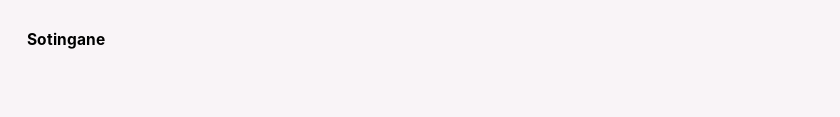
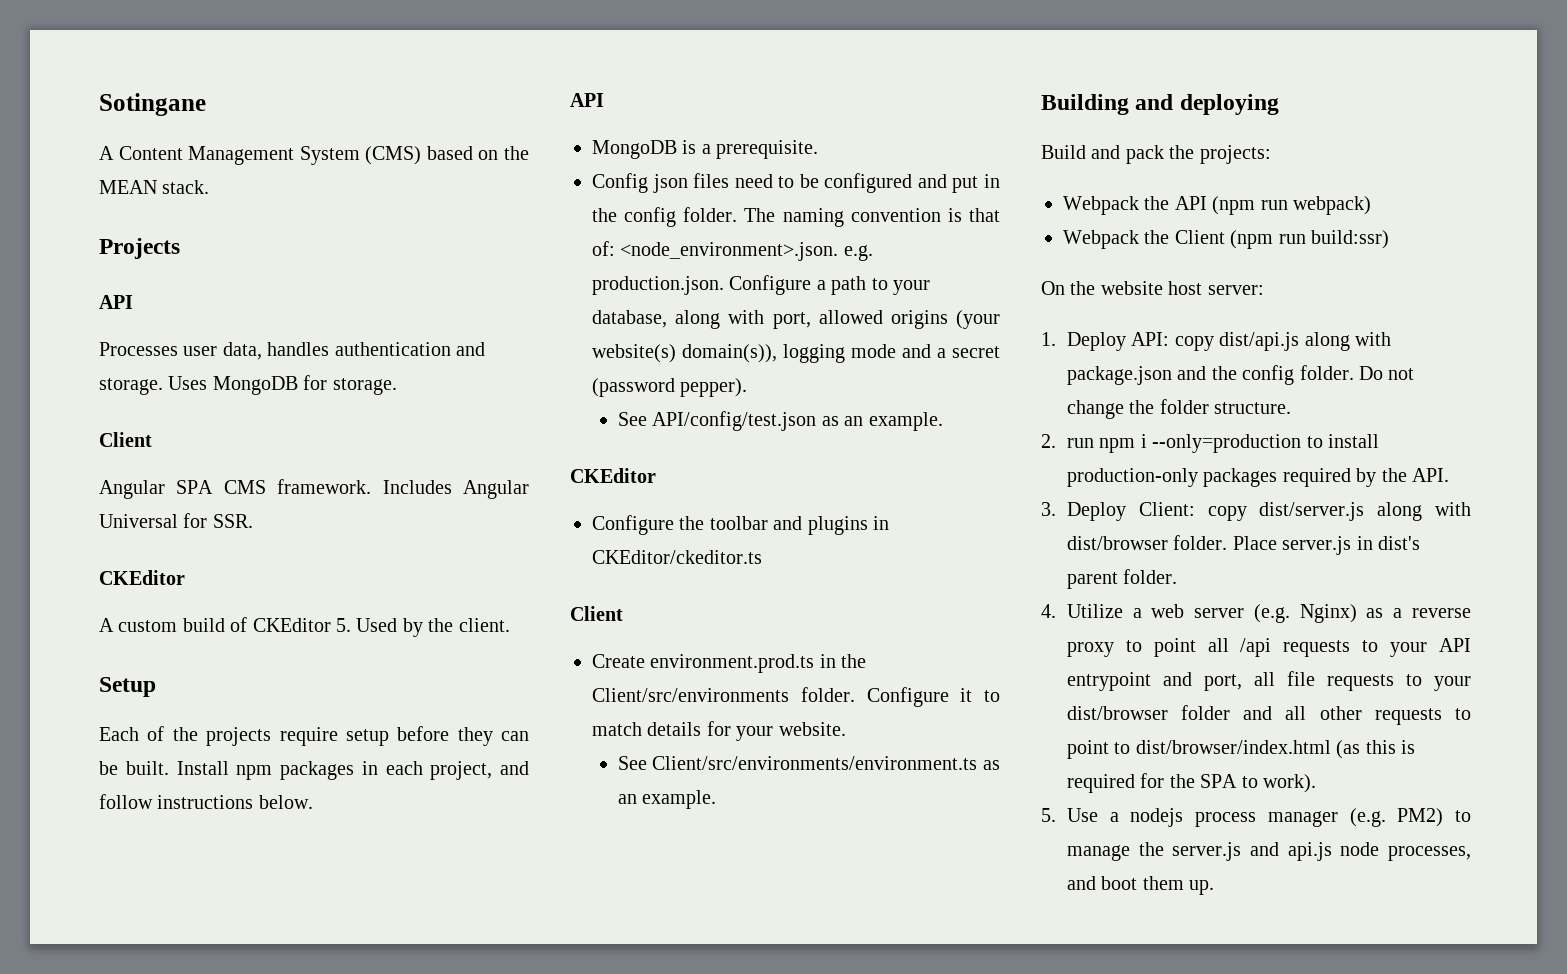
+ A Content Management System (CMS) based on the MEAN stack.
+ Projects
+ API
+ Processes user data, handles authentication and storage. Uses MongoDB for storage.
+ Client
+ Angular SPA CMS framework. Includes Angular Universal for SSR.
+ CKEditor
+ A custom build of CKEditor 5. Used by the client.
+ Setup
+ Each of the projects require setup before they can be built. Install npm packages in each project, and follow instructions below.
+ API
+ MongoDB is a prerequisite.
+ Config json files need to be configured and put in the config folder. The naming convention is that of: <node_environment>.json. e.g. production.json. Configure a path to your database, along with port, allowed origins (your website(s) domain(s)), logging mode and a secret (password pepper).
+ See API/config/test.json as an example.
+ CKEditor
+ Configure the toolbar and plugins in CKEditor/ckeditor.ts
+ Client
+ Create environment.prod.ts in the Client/src/environments folder. Configure it to match details for your website.
+ See Client/src/environments/environment.ts as an example.
+ Building and deploying
+ Build and pack the projects:
+ Webpack the API (npm run webpack)
+ Webpack the Client (npm run build:ssr)
+ On the website host server:
+ 1. Deploy API: copy dist/api.js along with package.json and the config folder. Do not change the folder structure.
+ 2. run npm i --only=production to install production-only packages required by the API.
+ 3. Deploy Client: copy dist/server.js along with dist/browser folder. Place server.js in dist's parent folder.
+ 4. Utilize a web server (e.g. Nginx) as a reverse proxy to point all /api requests to your API entrypoint and port, all file requests to your dist/browser folder and all other requests to point to dist/browser/index.html (as this is required for the SPA to work).
+ 5. Use a nodejs process manager (e.g. PM2) to manage the server.js and api.js node processes, and boot them up.

